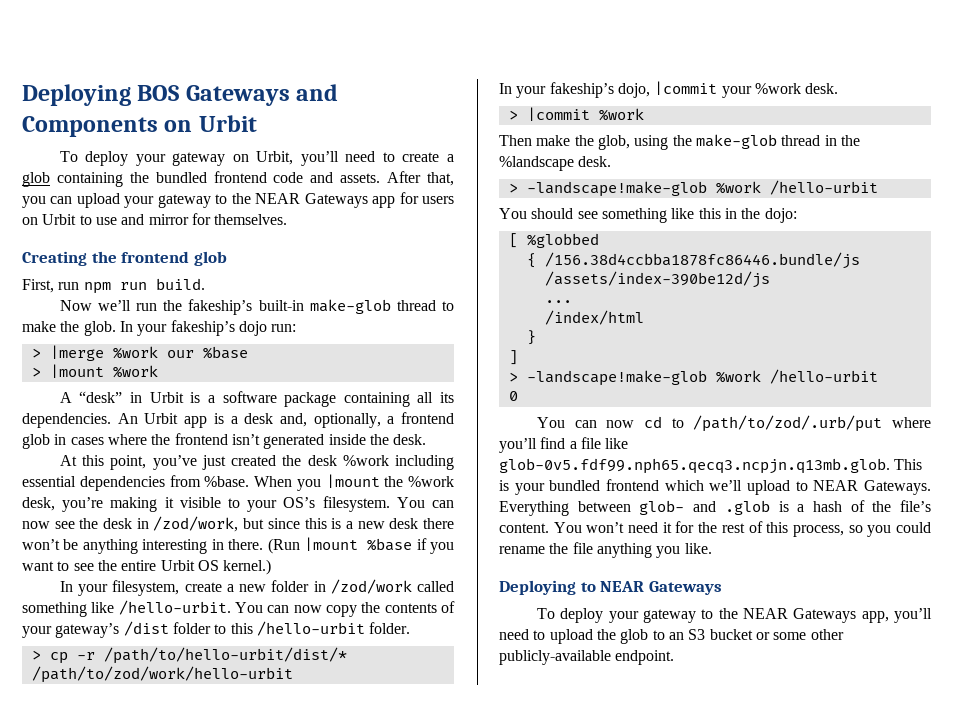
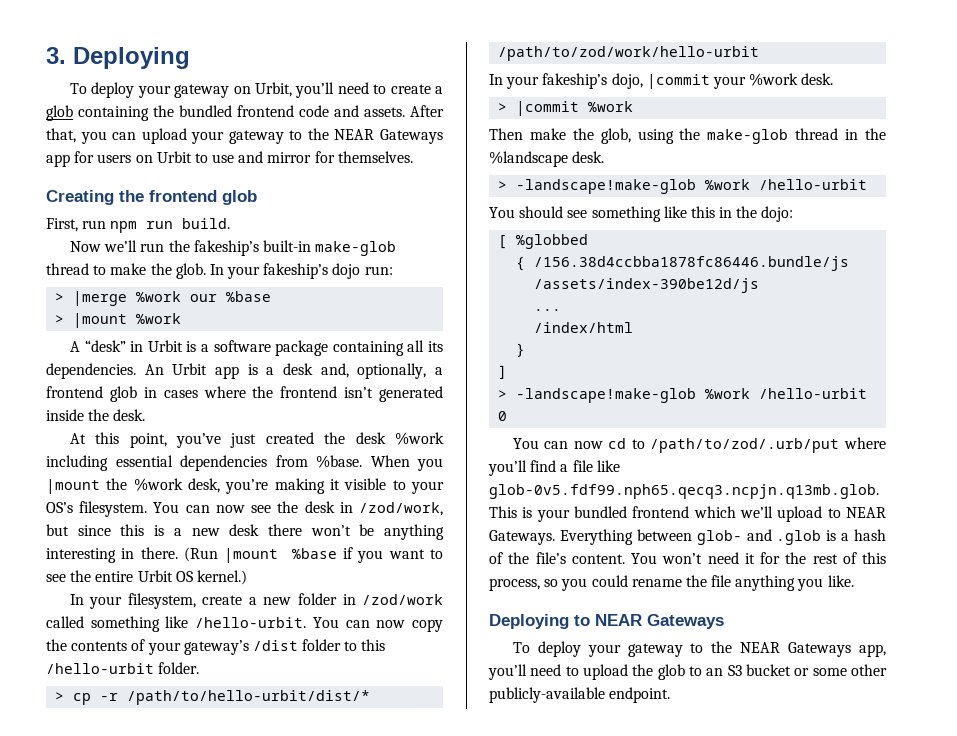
- Deploying BOS Gateways and Components on Urbit
+ 3. Deploying

